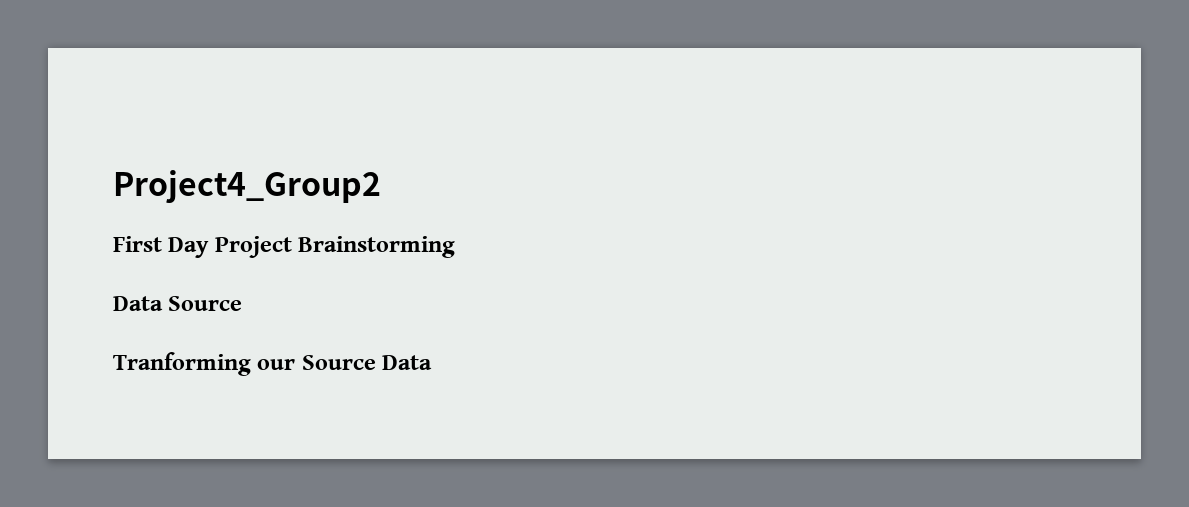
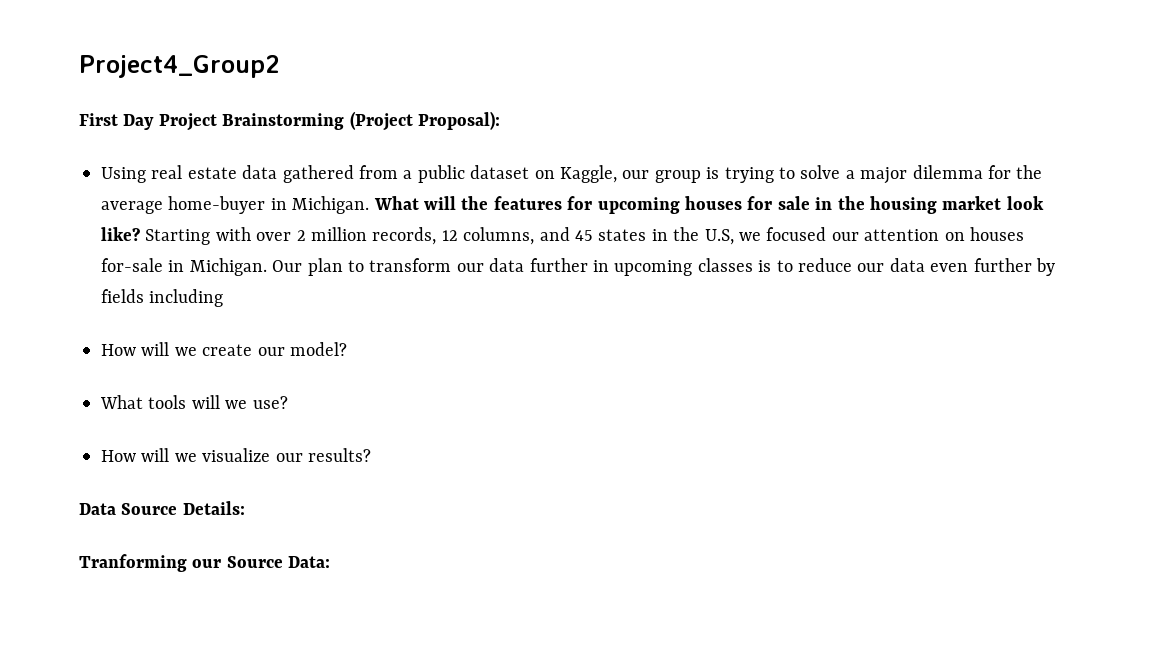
- First Day Project Brainstorming
+ First Day Project Brainstorming (Project Proposal):
+ Using real estate data gathered from a public dataset on Kaggle, our group is trying to solve a major dilemma for the average home-buyer in Michigan. What will the features for upcoming houses for sale in the housing market look like? Starting with over 2 million records, 12 columns, and 45 states in the U.S, we focused our attention on houses for-sale in Michigan. Our plan to transform our data further in upcoming classes is to reduce our data even further by fields including
+ How will we create our model?
+ What tools will we use?
+ How will we visualize our results?
- Data Source
+ Data Source Details:
- Tranforming our Source Data
+ Tranforming our Source Data:

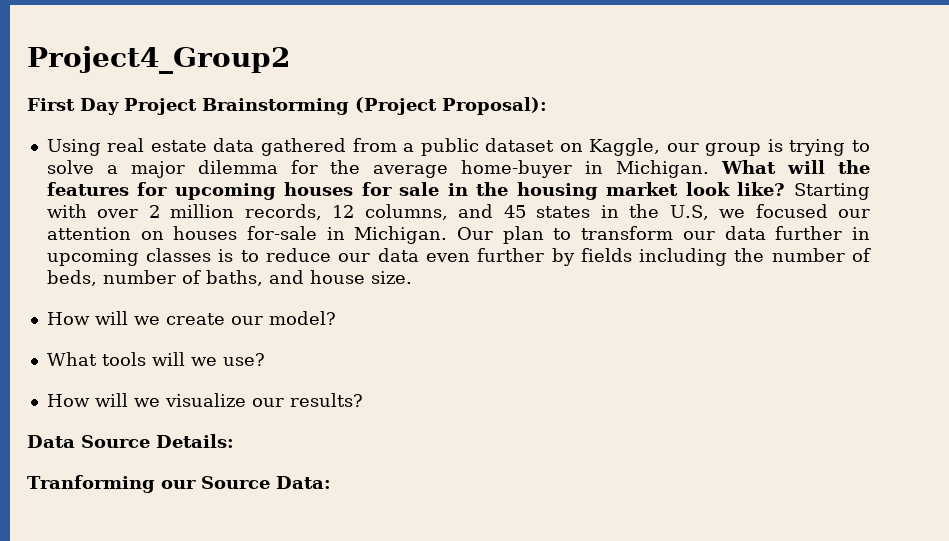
- Our plan to transform our data further in upcoming classes is to reduce our data even further by fields including
+ Our plan to transform our data further in upcoming classes is to reduce our data even further by fields including the number of beds, number of baths, and house size.

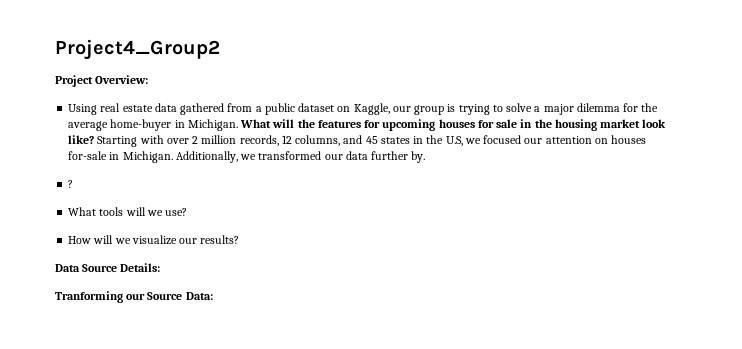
- First Day Project Brainstorming (Project Proposal):
+ Project Overview:
- Our plan to transform our data further in upcoming classes is to reduce our data even further by fields including the number of beds, number of baths, and house size.
- How will we create our model?
+ Additionally, we transformed our data further by.
+ ?

